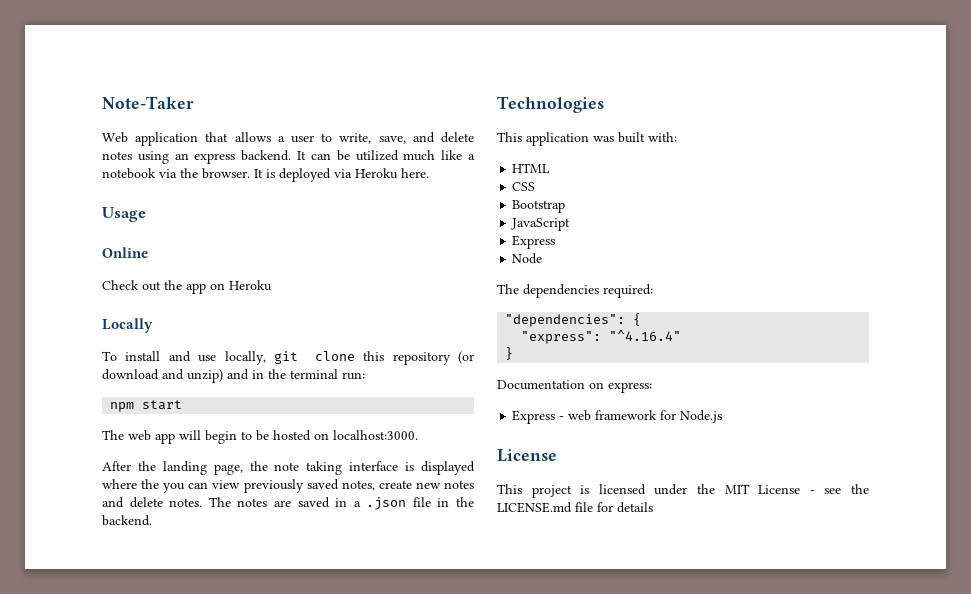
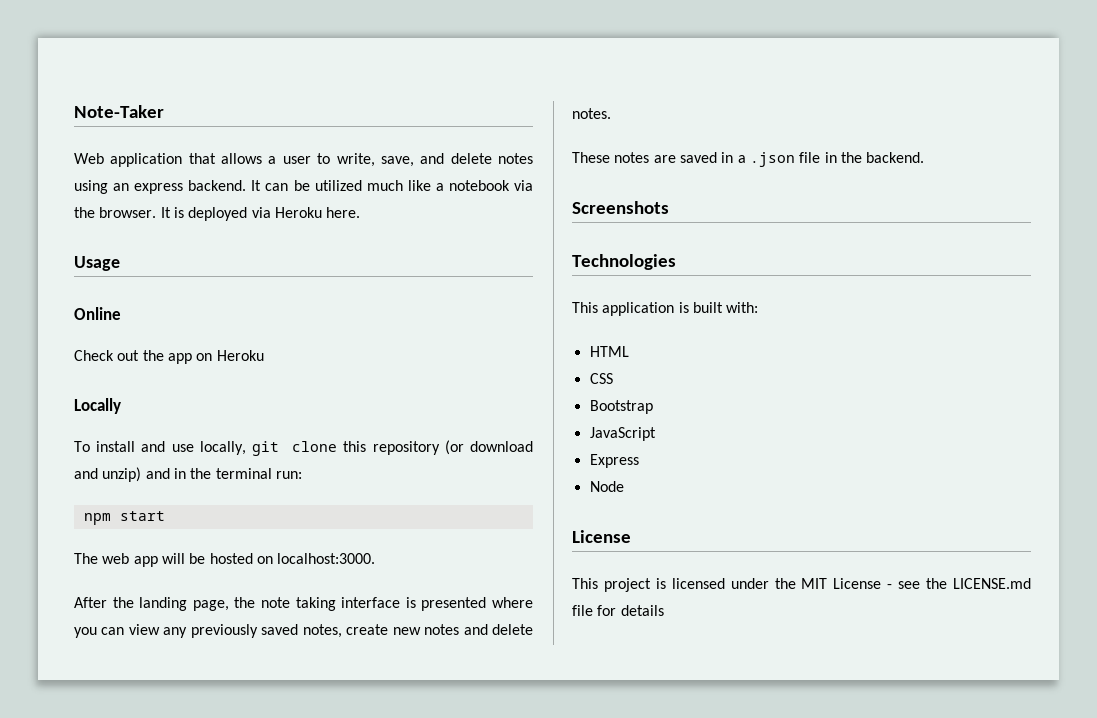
- The web app will begin to be hosted on localhost:3000.
+ The web app will be hosted on localhost:3000.
- After the landing page, the note taking interface is displayed where the you can view previously saved notes, create new notes and delete notes. The notes are saved in a .json file in the backend.
+ After the landing page, the note taking interface is presented where you can view any previously saved notes, create new notes and delete notes.
+ These notes are saved in a .json file in the backend.
+ Screenshots
- This application was built with:
+ This application is built with:
- The dependencies required:
- "dependencies": {
- "express": "^4.16.4"
- }
- Documentation on express:
- Express - web framework for Node.js

